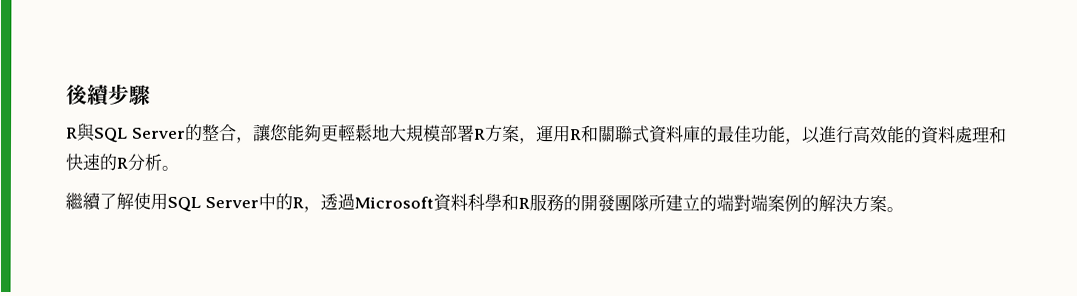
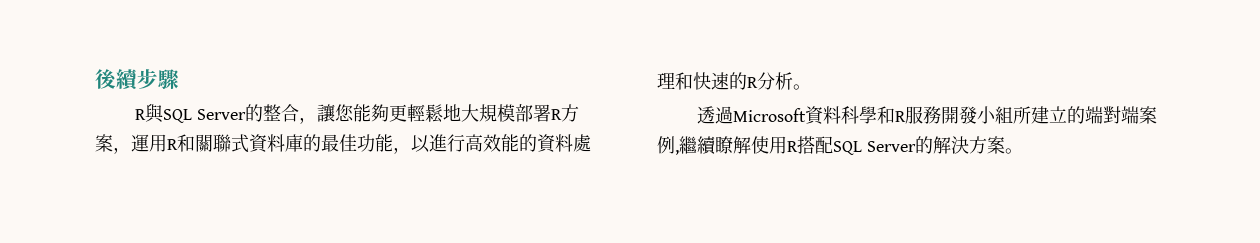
- 繼續了解使用SQL Server中的R，透過Microsoft資料科學和R服務的開發團隊所建立的端對端案例的解決方案。
+ 透過Microsoft資料科學和R服務開發小組所建立的端對端案例,繼續瞭解使用R搭配SQL Server的解決方案。

